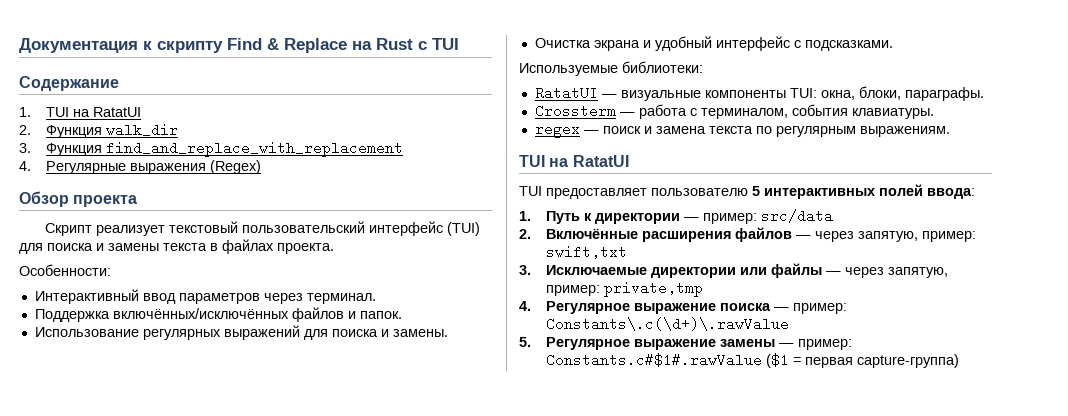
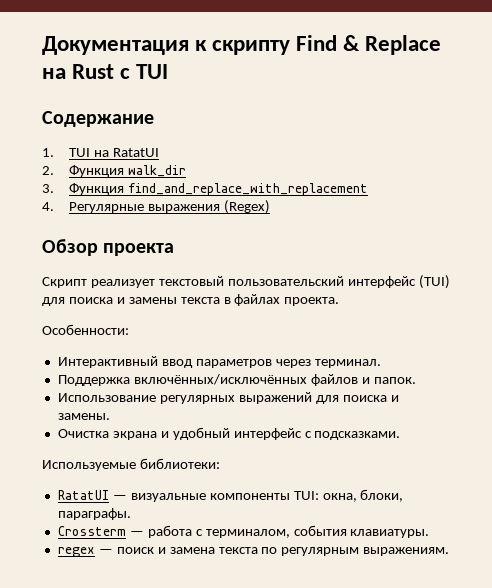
  regex — поиск и замена текста по регулярным выражениям.
- TUI на RatatUI
- TUI предоставляет пользователю 5 интерактивных полей ввода:
- 1. Путь к директории — пример: src/data
- 2. Включённые расширения файлов — через запятую, пример: swift,txt
- 3. Исключаемые директории или файлы — через запятую, пример: private,tmp
- 4. Регулярное выражение поиска — пример: Constants\.c(\d+)\.rawValue
- 5. Регулярное выражение замены — пример: Constants.c#$1#.rawValue ($1 = первая capture-группа)

